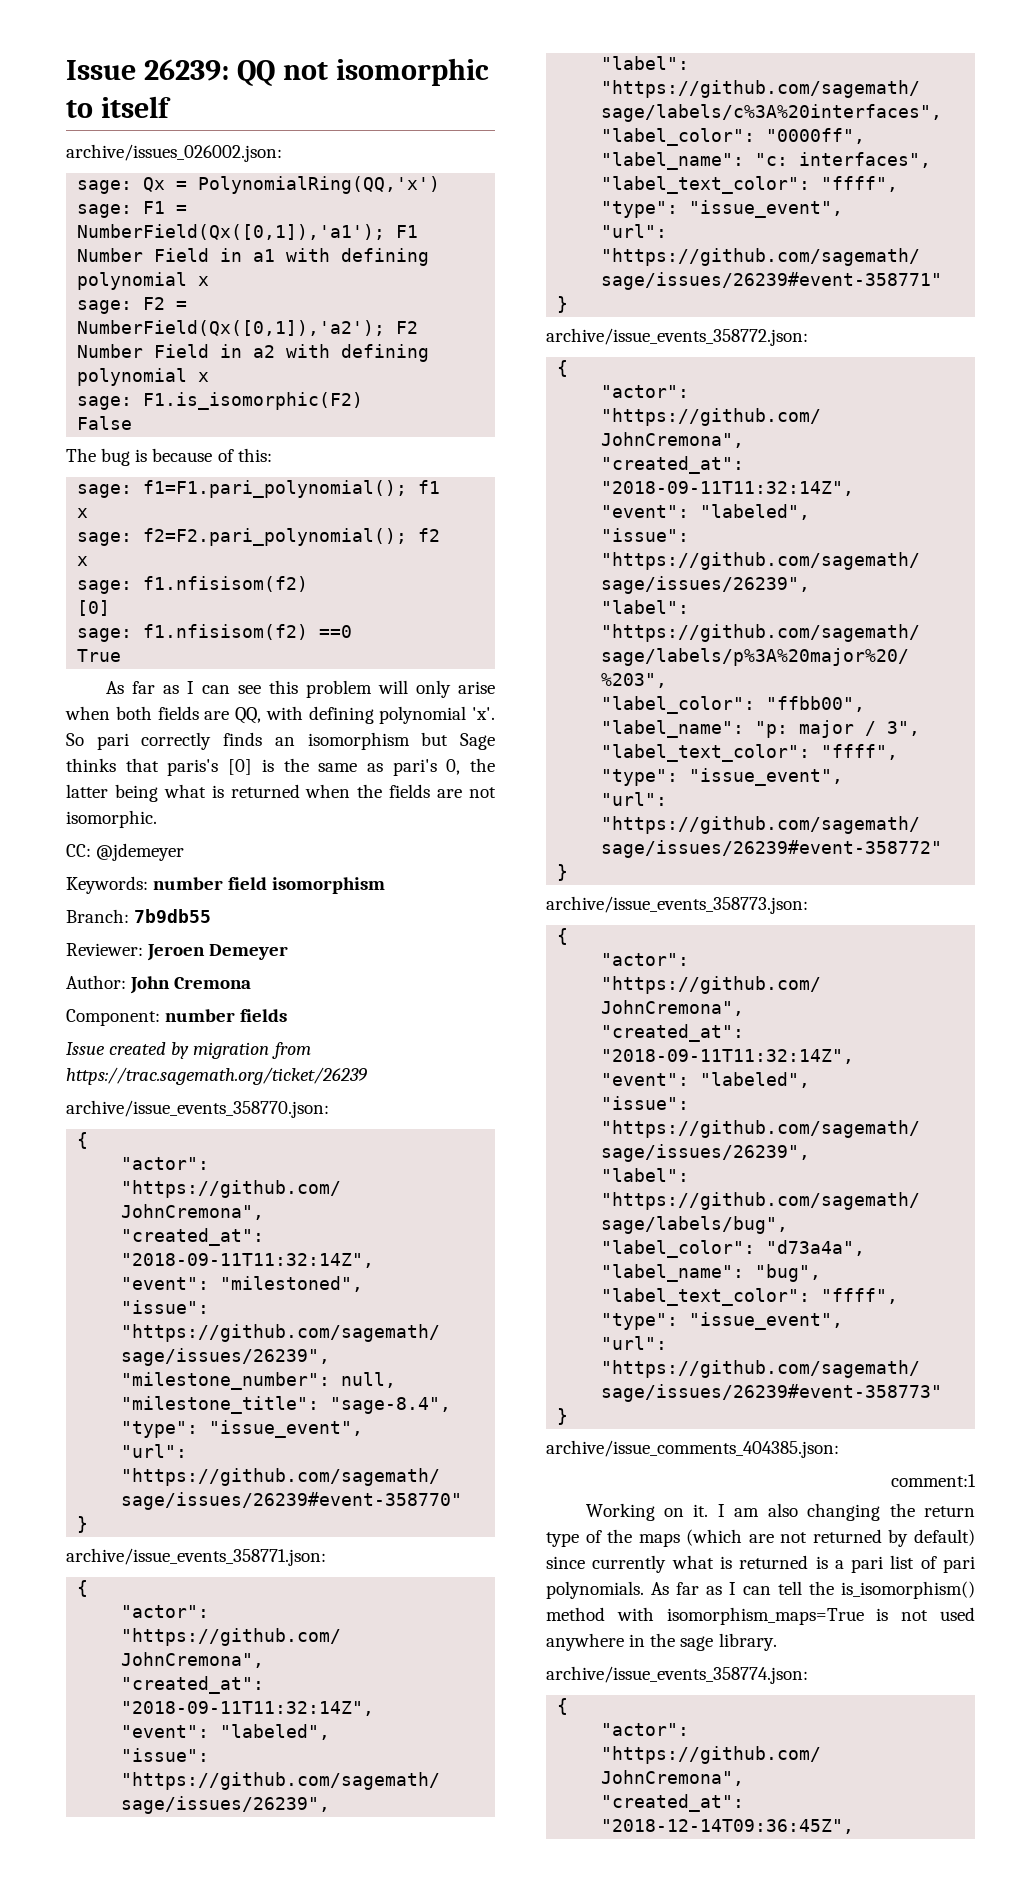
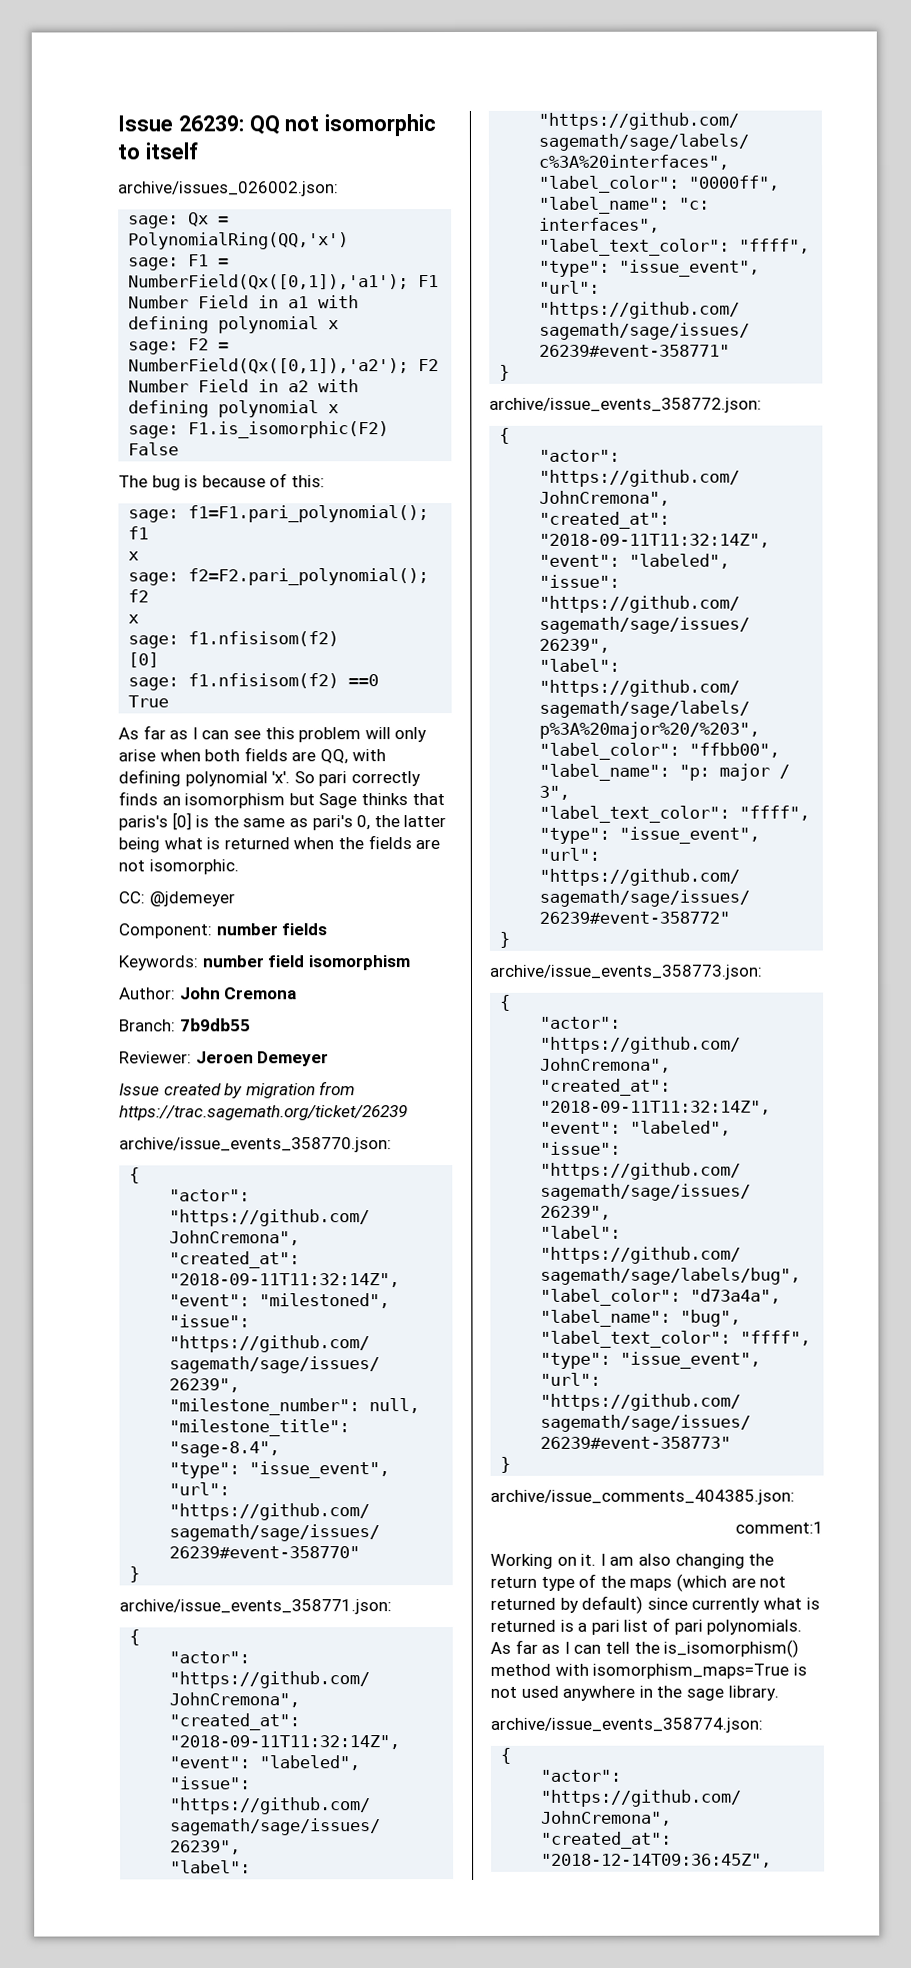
+ Component: number fields
+ Author: John Cremona
- Author: John Cremona
- Component: number fields

